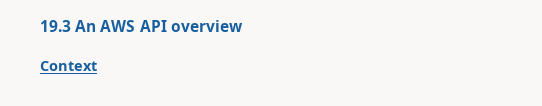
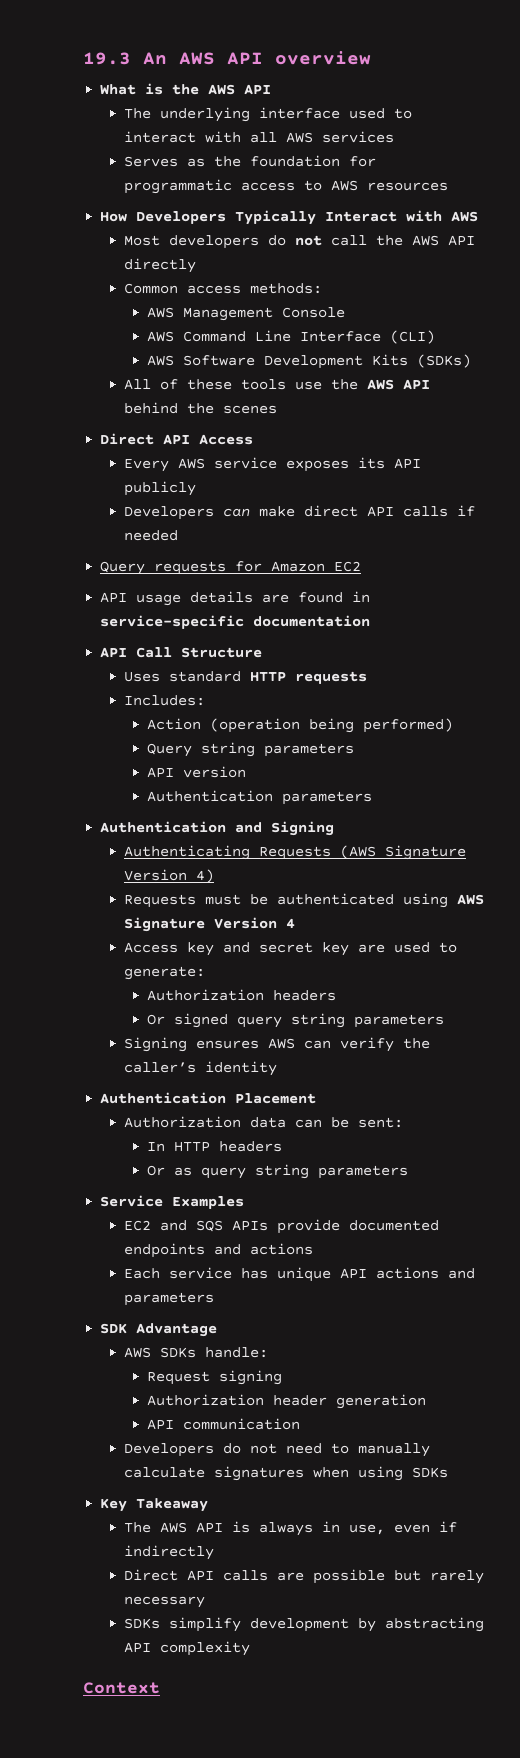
+ What is the AWS API
+ The underlying interface used to interact with all AWS services
+ Serves as the foundation for programmatic access to AWS resources
+ How Developers Typically Interact with AWS
+ Most developers do not call the AWS API directly
+ Common access methods:
+ AWS Management Console
+ AWS Command Line Interface (CLI)
+ AWS Software Development Kits (SDKs)
+ All of these tools use the AWS API behind the scenes
+ Direct API Access
+ Every AWS service exposes its API publicly
+ Developers can make direct API calls if needed
+ Query requests for Amazon EC2
+ API usage details are found in service-specific documentation
+ API Call Structure
+ Uses standard HTTP requests
+ Includes:
+ Action (operation being performed)
+ Query string parameters
+ API version
+ Authentication parameters
+ Authentication and Signing
+ Authenticating Requests (AWS Signature Version 4)
+ Requests must be authenticated using AWS Signature Version 4
+ Access key and secret key are used to generate:
+ Authorization headers
+ Or signed query string parameters
+ Signing ensures AWS can verify the caller’s identity
+ Authentication Placement
+ Authorization data can be sent:
+ In HTTP headers
+ Or as query string parameters
+ Service Examples
+ EC2 and SQS APIs provide documented endpoints and actions
+ Each service has unique API actions and parameters
+ SDK Advantage
+ AWS SDKs handle:
+ Request signing
+ Authorization header generation
+ API communication
+ Developers do not need to manually calculate signatures when using SDKs
+ Key Takeaway
+ The AWS API is always in use, even if indirectly
+ Direct API calls are possible but rarely necessary
+ SDKs simplify development by abstracting API complexity

